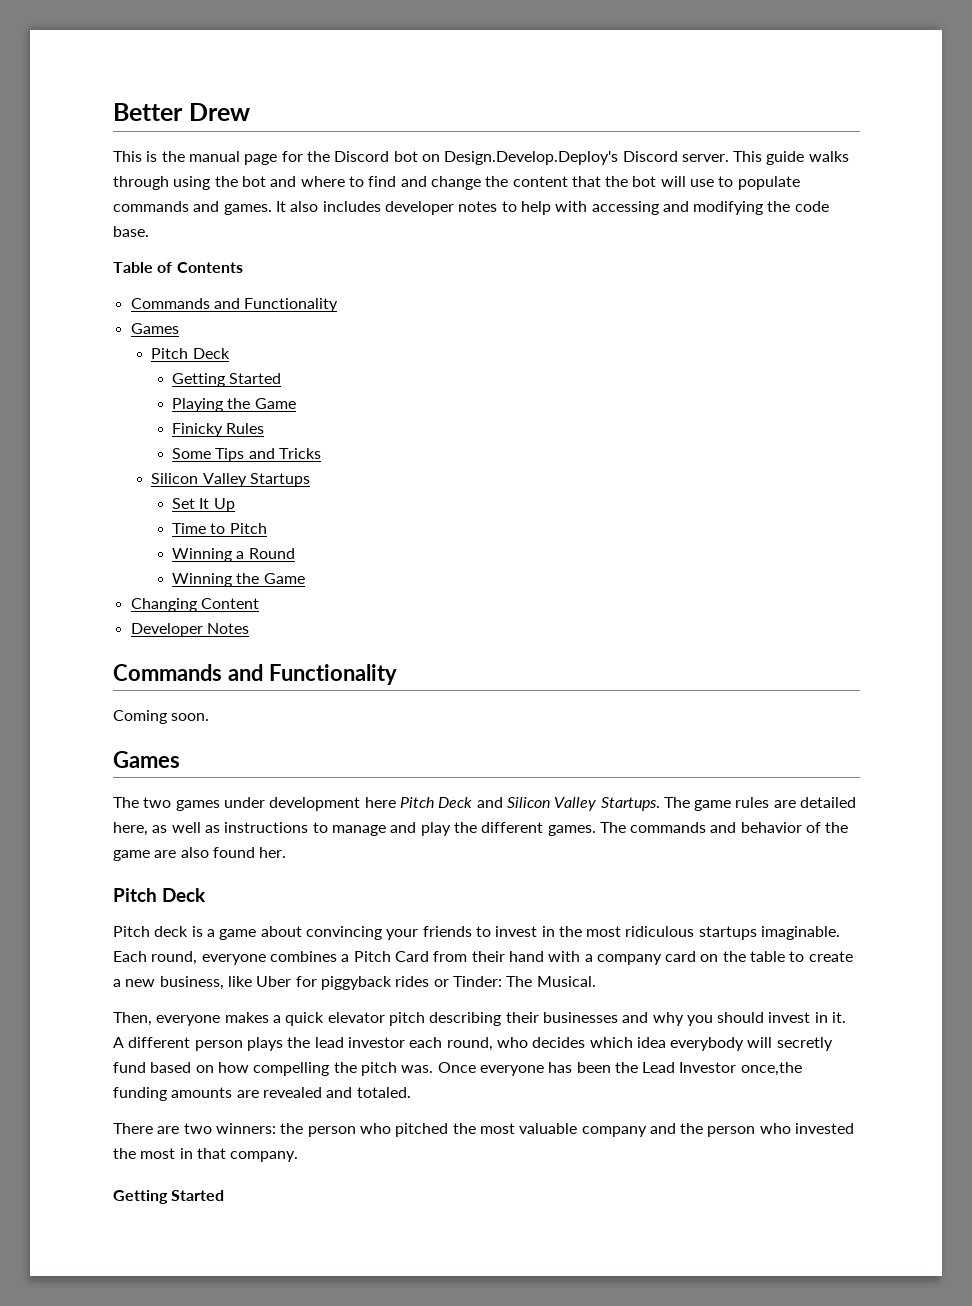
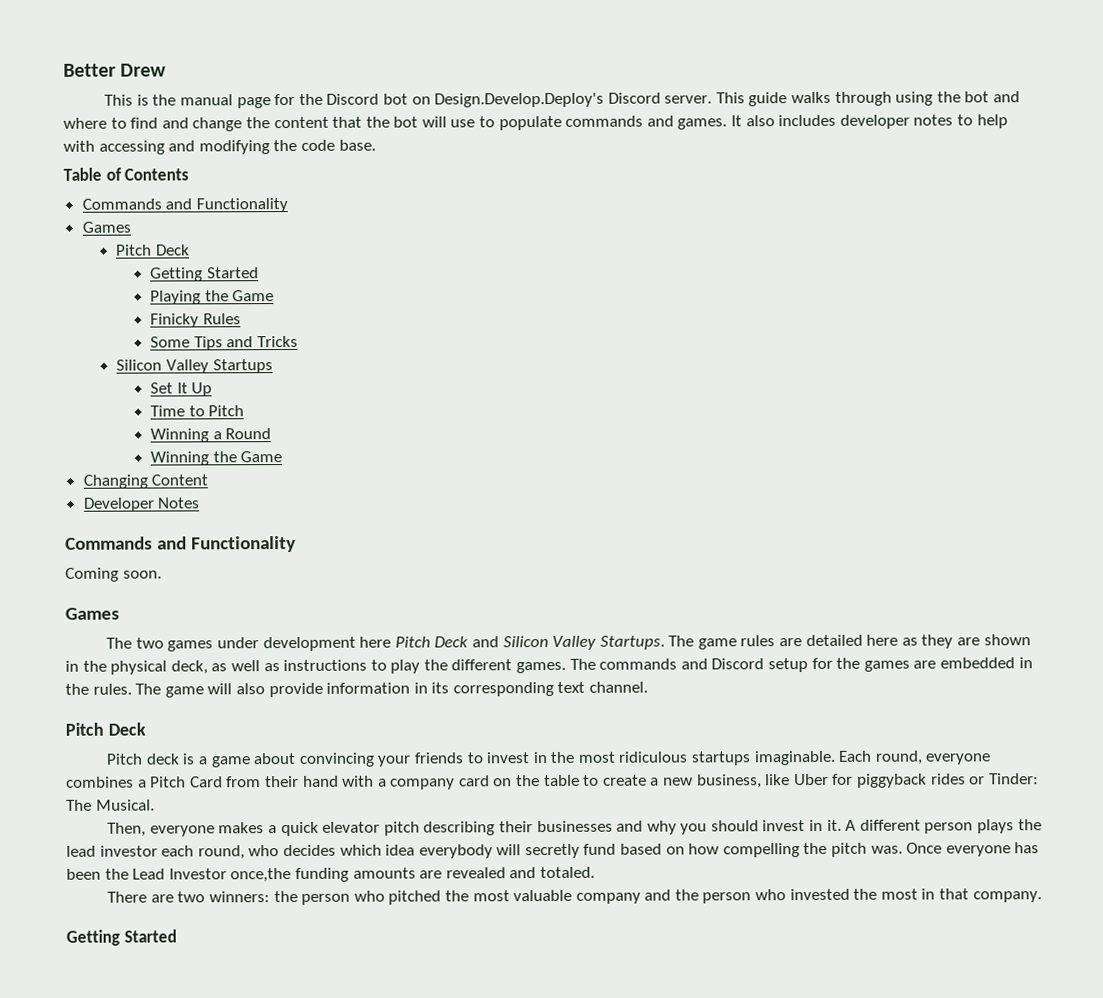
- The game rules are detailed here, as well as instructions to manage and play the different games.
+ The game rules are detailed here as they are shown in the physical deck, as well as instructions to play the different games.
- The commands and behavior of the game are also found her.
+ The commands and Discord setup for the games are embedded in the rules. The game will also provide information in its corresponding text channel.

